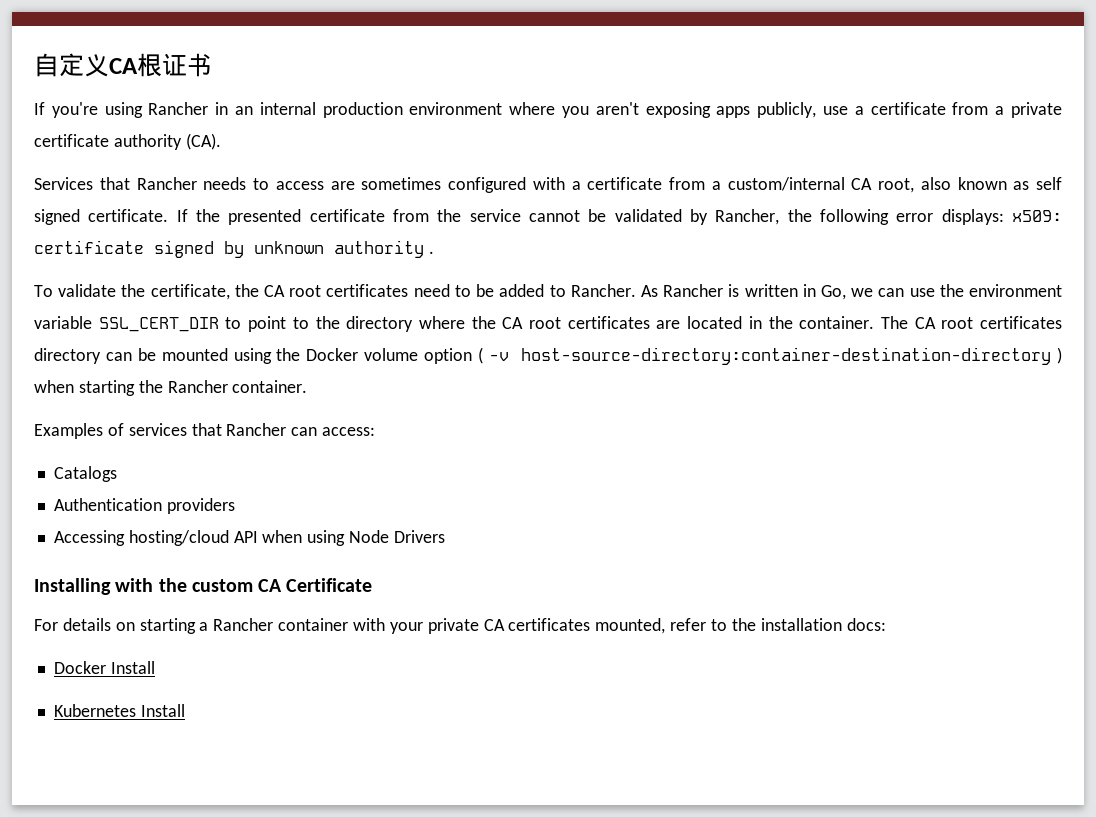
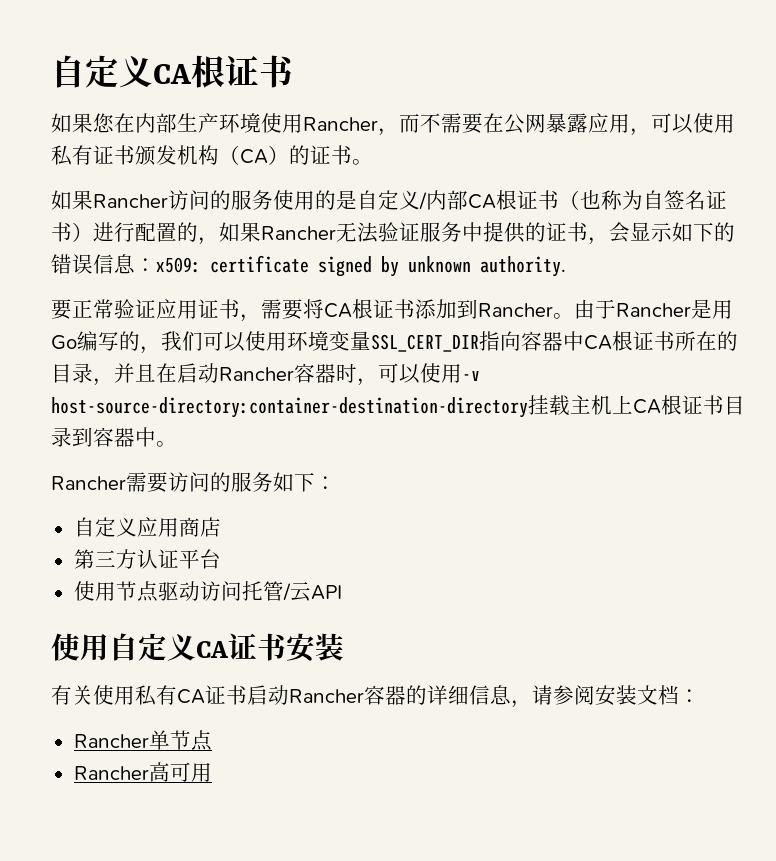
- If you're using Rancher in an internal production environment where you aren't exposing apps publicly, use a certificate from a private certificate authority (CA).
- Services that Rancher needs to access are sometimes configured with a certificate from a custom/internal CA root, also known as self signed certificate. If the presented certificate from the service cannot be validated by Rancher, the following error displays: x509: certificate signed by unknown authority .
- To validate the certificate, the CA root certificates need to be added to Rancher. As Rancher is written in Go, we can use the environment variable SSL_CERT_DIR to point to the directory where the CA root certificates are located in the container. The CA root certificates directory can be mounted using the Docker volume option ( -v host-source-directory:container-destination-directory ) when starting the Rancher container.
- Examples of services that Rancher can access:
- Catalogs
- Authentication providers
- Accessing hosting/cloud API when using Node Drivers
- Installing with the custom CA Certificate
- For details on starting a Rancher container with your private CA certificates mounted, refer to the installation docs:
- Docker Install
- Kubernetes Install
+ 如果您在内部生产环境使用Rancher，而不需要在公网暴露应用，可以使用私有证书颁发机构（CA）的证书。
+ 如果Rancher访问的服务使用的是自定义/内部CA根证书（也称为自签名证书）进行配置的，如果Rancher无法验证服务中提供的证书，会显示如下的错误信息：x509: certificate signed by unknown authority.
+ 要正常验证应用证书，需要将CA根证书添加到Rancher。由于Rancher是用Go编写的，我们可以使用环境变量SSL_CERT_DIR指向容器中CA根证书所在的目录，并且在启动Rancher容器时，可以使用-v host-source-directory:container-destination-directory挂载主机上CA根证书目录到容器中。
+ Rancher需要访问的服务如下：
+ 自定义应用商店
+ 第三方认证平台
+ 使用节点驱动访问托管/云API
+ 使用自定义CA证书安装
+ 有关使用私有CA证书启动Rancher容器的详细信息，请参阅安装文档：
+ Rancher单节点
+ Rancher高可用

